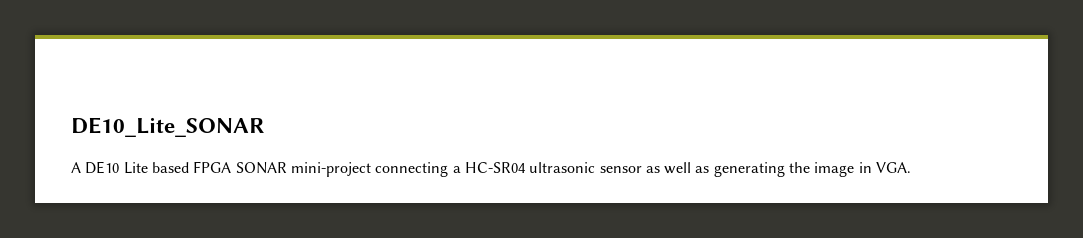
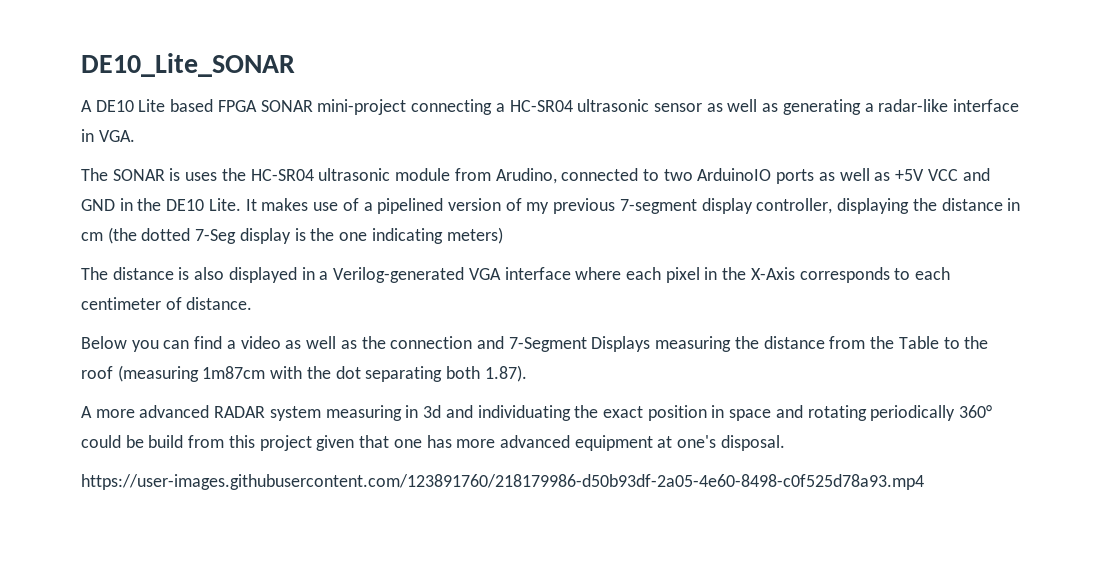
- A DE10 Lite based FPGA SONAR mini-project connecting a HC-SR04 ultrasonic sensor as well as generating the image in VGA.
+ A DE10 Lite based FPGA SONAR mini-project connecting a HC-SR04 ultrasonic sensor as well as generating a radar-like interface in VGA.
+ The SONAR is uses the HC-SR04 ultrasonic module from Arudino, connected to two ArduinoIO ports as well as +5V VCC and GND in the DE10 Lite. It makes use of a pipelined version of my previous 7-segment display controller, displaying the distance in cm (the dotted 7-Seg display is the one indicating meters)
+ The distance is also displayed in a Verilog-generated VGA interface where each pixel in the X-Axis corresponds to each centimeter of distance.
+ Below you can find a video as well as the connection and 7-Segment Displays measuring the distance from the Table to the roof (measuring 1m87cm with the dot separating both 1.87).
+ A more advanced RADAR system measuring in 3d and individuating the exact position in space and rotating periodically 360° could be build from this project given that one has more advanced equipment at one's disposal.
+ https://user-images.githubusercontent.com/123891760/218179986-d50b93df-2a05-4e60-8498-c0f525d78a93.mp4

